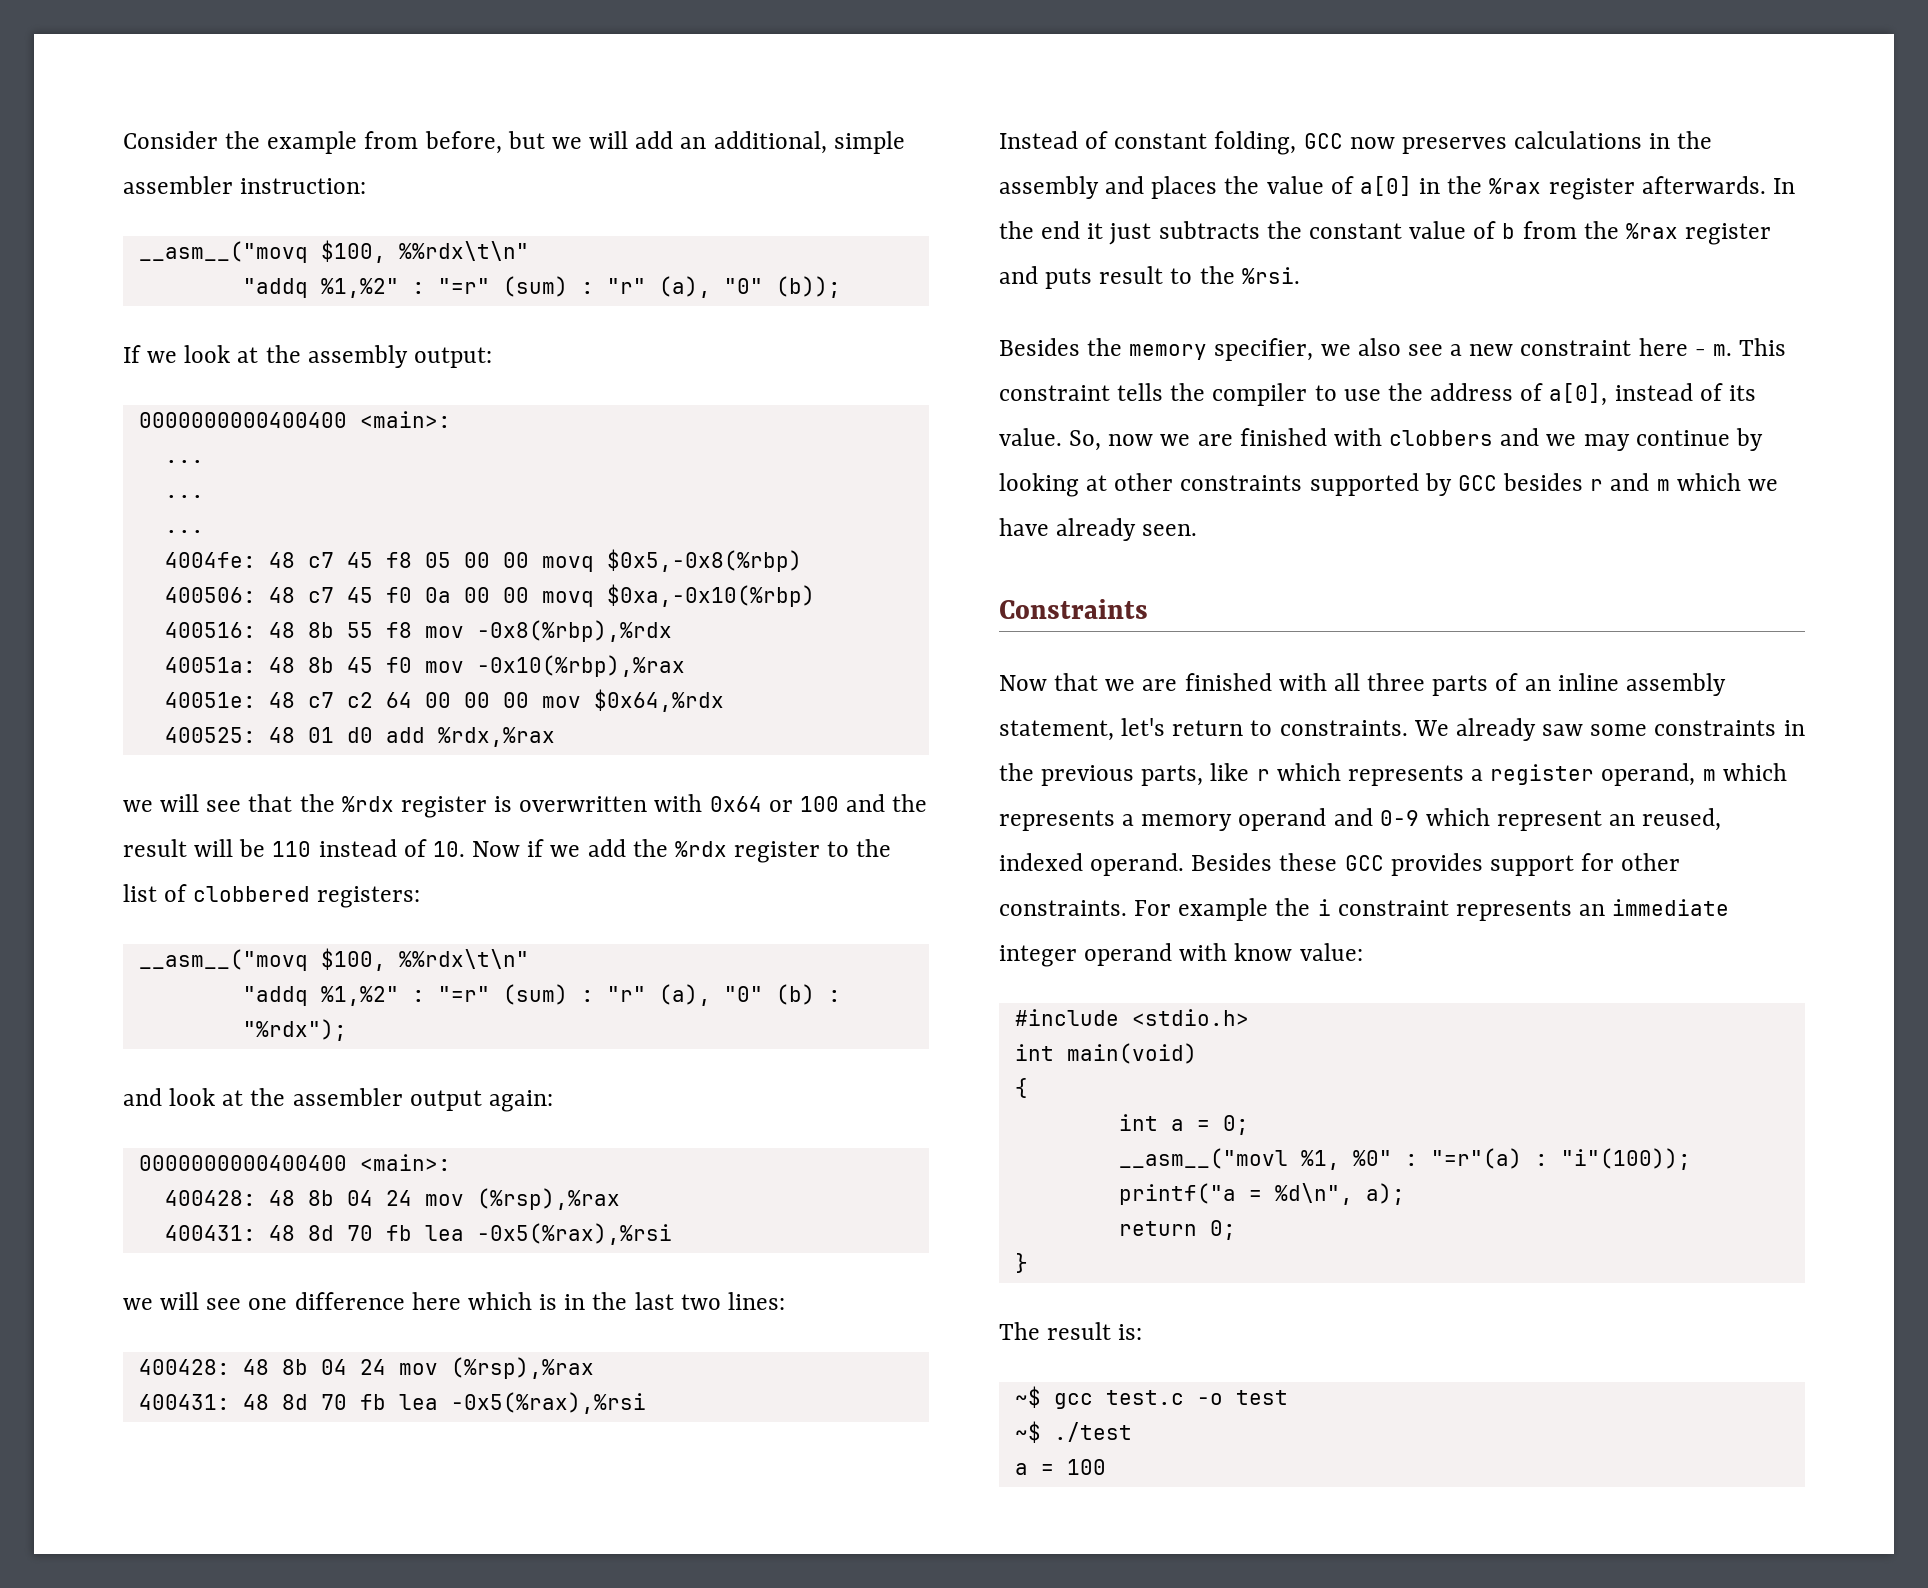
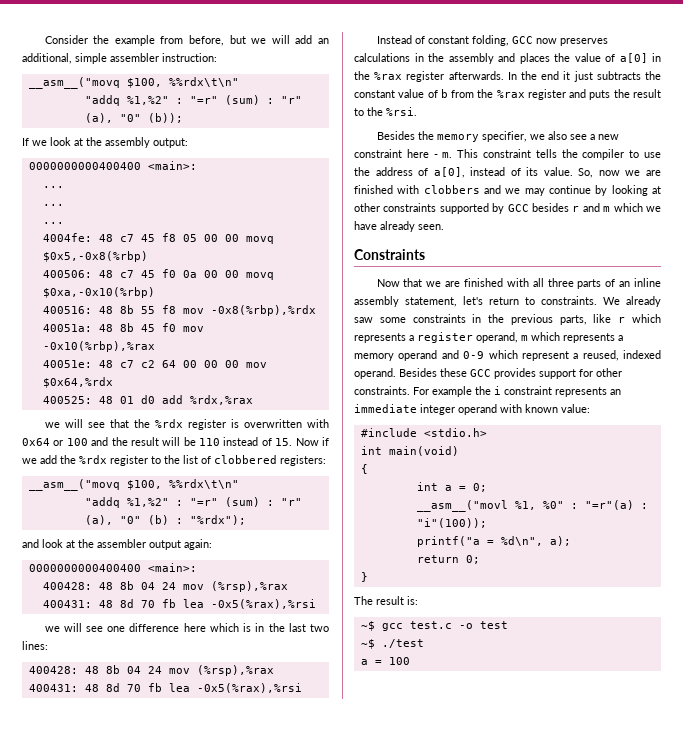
- we will see that the %rdx register is overwritten with 0x64 or 100 and the result will be 110 instead of 10. Now if we add the %rdx register to the list of clobbered registers:
+ we will see that the %rdx register is overwritten with 0x64 or 100 and the result will be 110 instead of 15. Now if we add the %rdx register to the list of clobbered registers:
- In the end it just subtracts the constant value of b from the %rax register and puts result to the %rsi.
+ In the end it just subtracts the constant value of b from the %rax register and puts the result to the %rsi.
- We already saw some constraints in the previous parts, like r which represents a register operand, m which represents a memory operand and 0-9 which represent an reused, indexed operand.
+ We already saw some constraints in the previous parts, like r which represents a register operand, m which represents a memory operand and 0-9 which represent a reused, indexed operand.
- For example the i constraint represents an immediate integer operand with know value:
+ For example the i constraint represents an immediate integer operand with known value:

